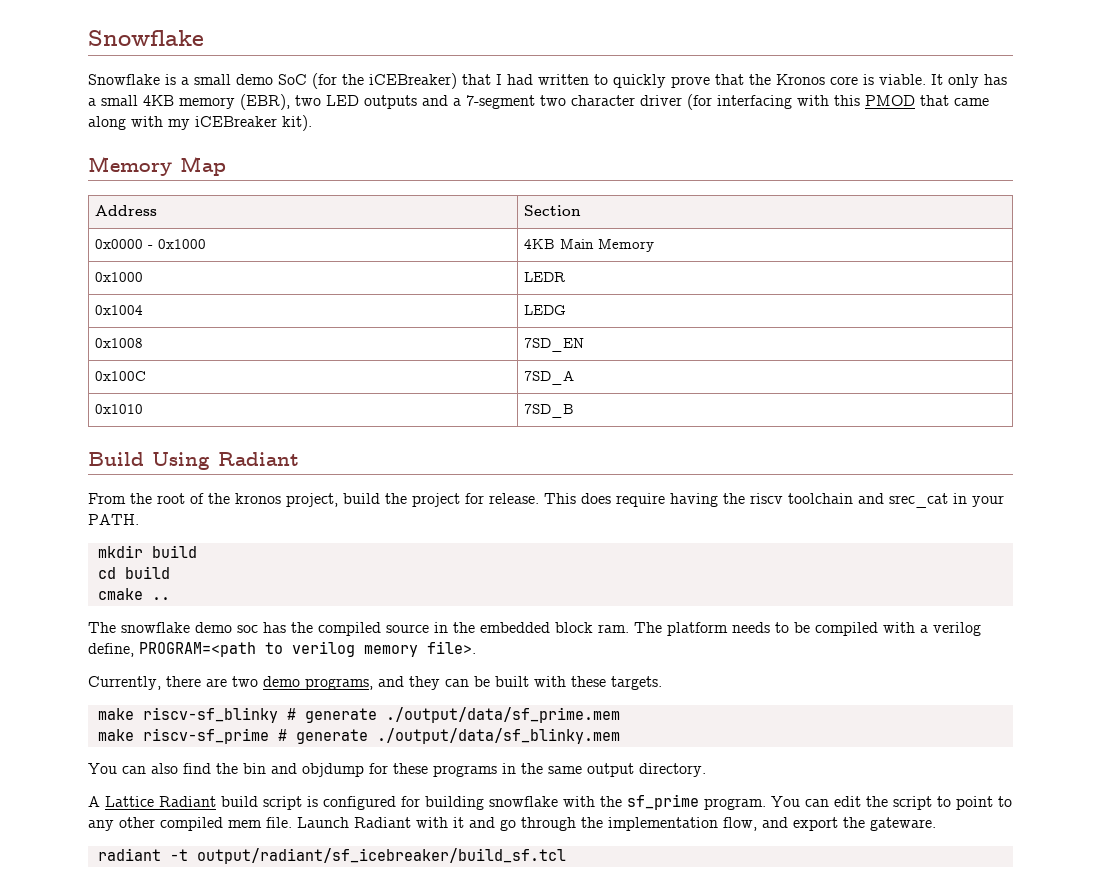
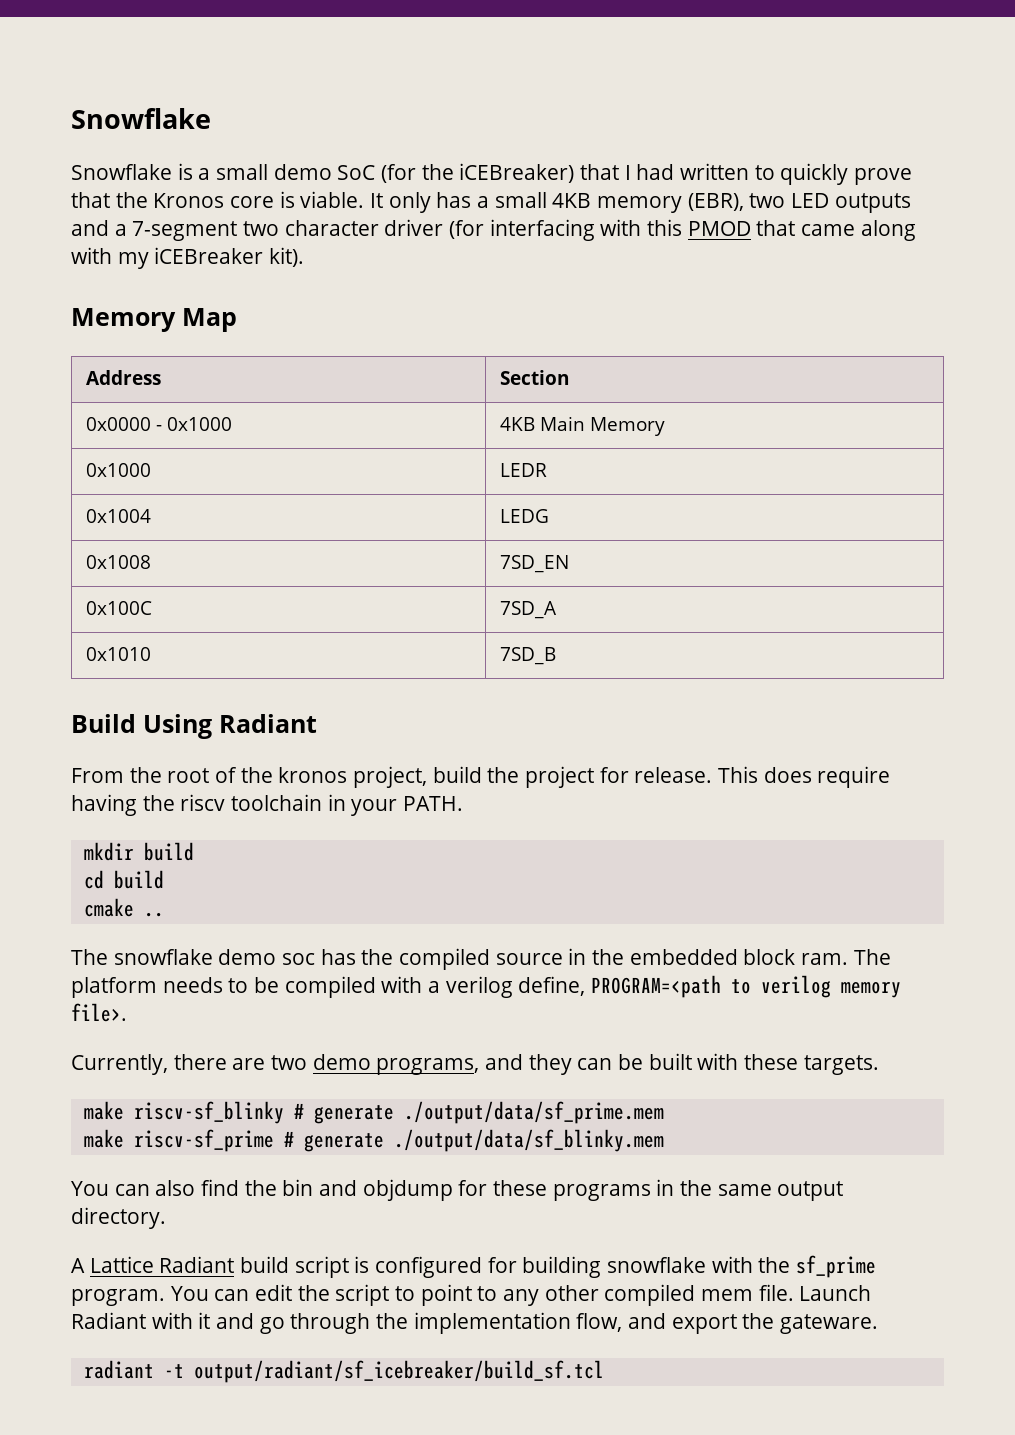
- This does require having the riscv toolchain and srec_cat in your PATH.
+ This does require having the riscv toolchain in your PATH.

